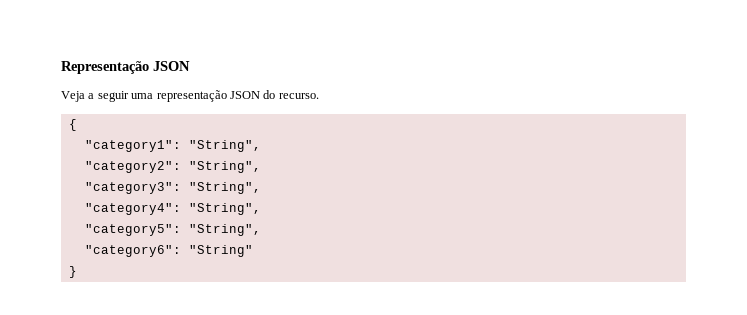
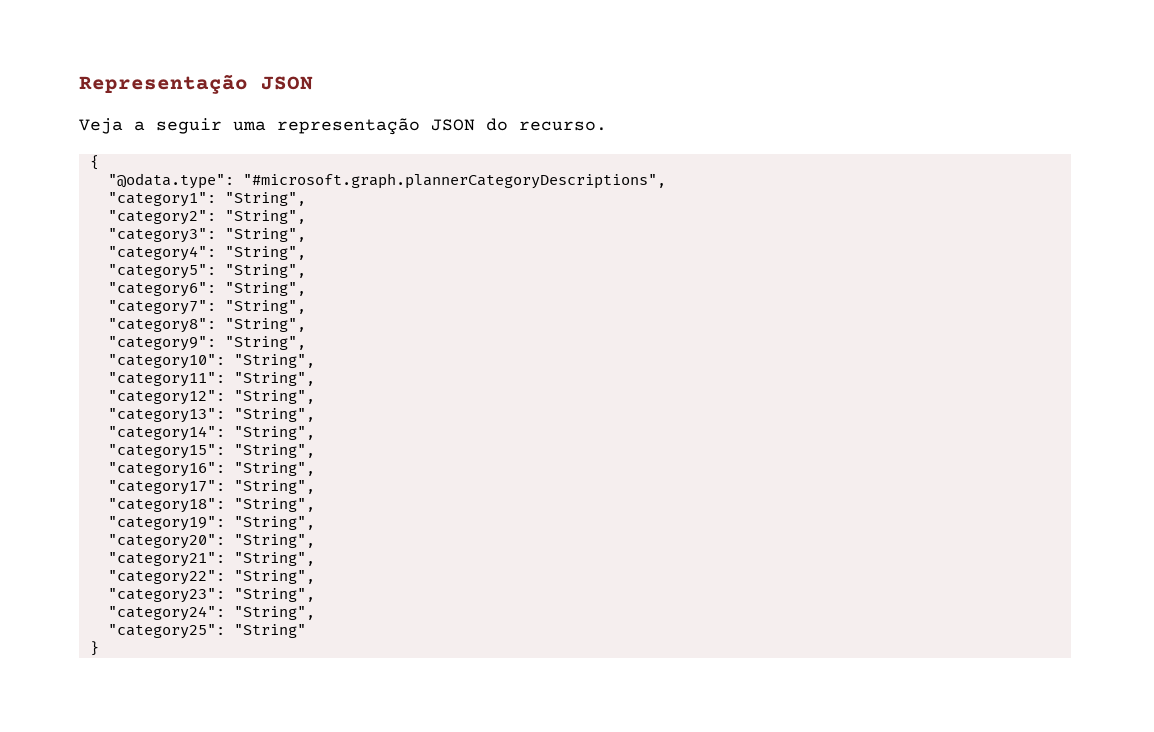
+ "@odata.type": "#microsoft.graph.plannerCategoryDescriptions",
- "category6": "String"
+ "category6": "String",
+ "category7": "String",
+ "category8": "String",
+ "category9": "String",
+ "category10": "String",
+ "category11": "String",
+ "category12": "String",
+ "category13": "String",
+ "category14": "String",
+ "category15": "String",
+ "category16": "String",
+ "category17": "String",
+ "category18": "String",
+ "category19": "String",
+ "category20": "String",
+ "category21": "String",
+ "category22": "String",
+ "category23": "String",
+ "category24": "String",
+ "category25": "String"

